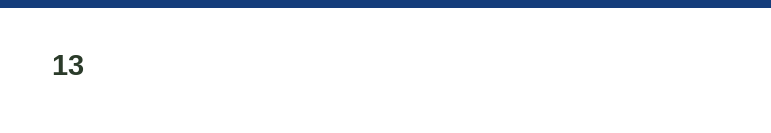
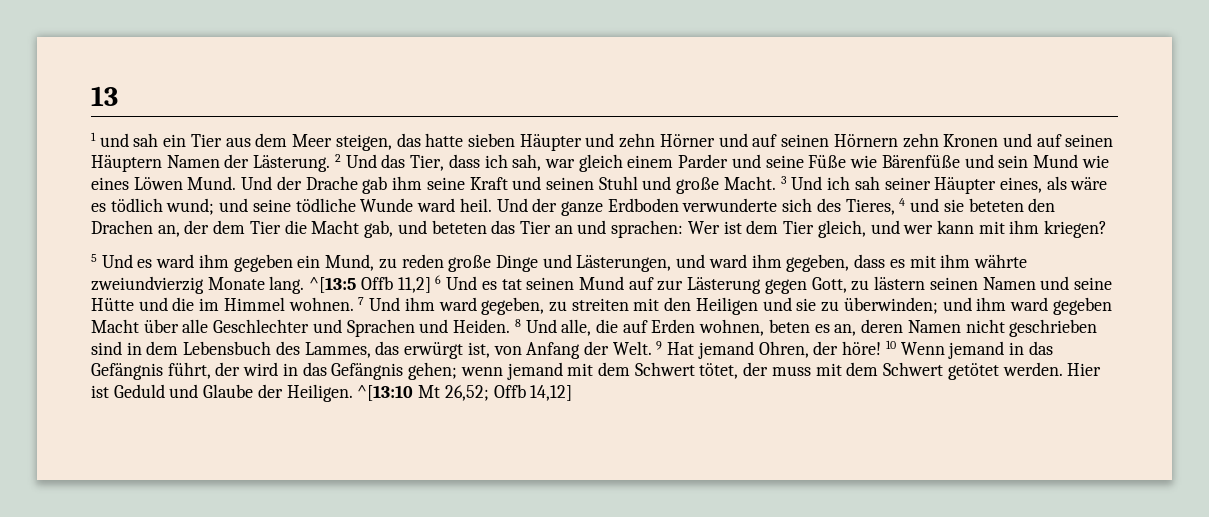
+ 1 und sah ein Tier aus dem Meer steigen, das hatte sieben Häupter und zehn Hörner und auf seinen Hörnern zehn Kronen und auf seinen Häuptern Namen der Lästerung. 2 Und das Tier, dass ich sah, war gleich einem Parder und seine Füße wie Bärenfüße und sein Mund wie eines Löwen Mund. Und der Drache gab ihm seine Kraft und seinen Stuhl und große Macht. 3 Und ich sah seiner Häupter eines, als wäre es tödlich wund; und seine tödliche Wunde ward heil. Und der ganze Erdboden verwunderte sich des Tieres, 4 und sie beteten den Drachen an, der dem Tier die Macht gab, und beteten das Tier an und sprachen: Wer ist dem Tier gleich, und wer kann mit ihm kriegen?
+ 5 Und es ward ihm gegeben ein Mund, zu reden große Dinge und Lästerungen, und ward ihm gegeben, dass es mit ihm währte zweiundvierzig Monate lang. ^[13:5 Offb 11,2] 6 Und es tat seinen Mund auf zur Lästerung gegen Gott, zu lästern seinen Namen und seine Hütte und die im Himmel wohnen. 7 Und ihm ward gegeben, zu streiten mit den Heiligen und sie zu überwinden; und ihm ward gegeben Macht über alle Geschlechter und Sprachen und Heiden. 8 Und alle, die auf Erden wohnen, beten es an, deren Namen nicht geschrieben sind in dem Lebensbuch des Lammes, das erwürgt ist, von Anfang der Welt. 9 Hat jemand Ohren, der höre! 10 Wenn jemand in das Gefängnis führt, der wird in das Gefängnis gehen; wenn jemand mit dem Schwert tötet, der muss mit dem Schwert getötet werden. Hier ist Geduld und Glaube der Heiligen. ^[13:10 Mt 26,52; Offb 14,12]

